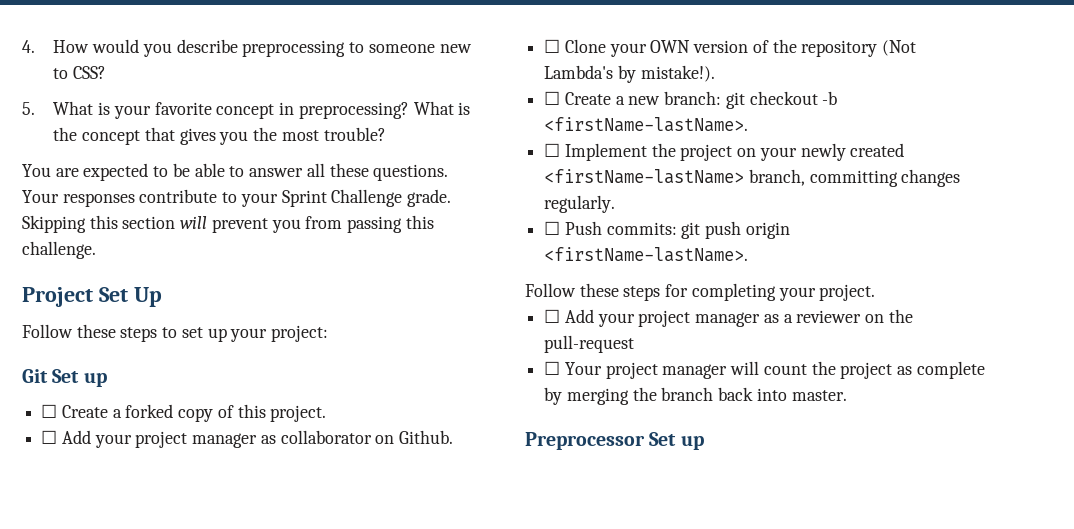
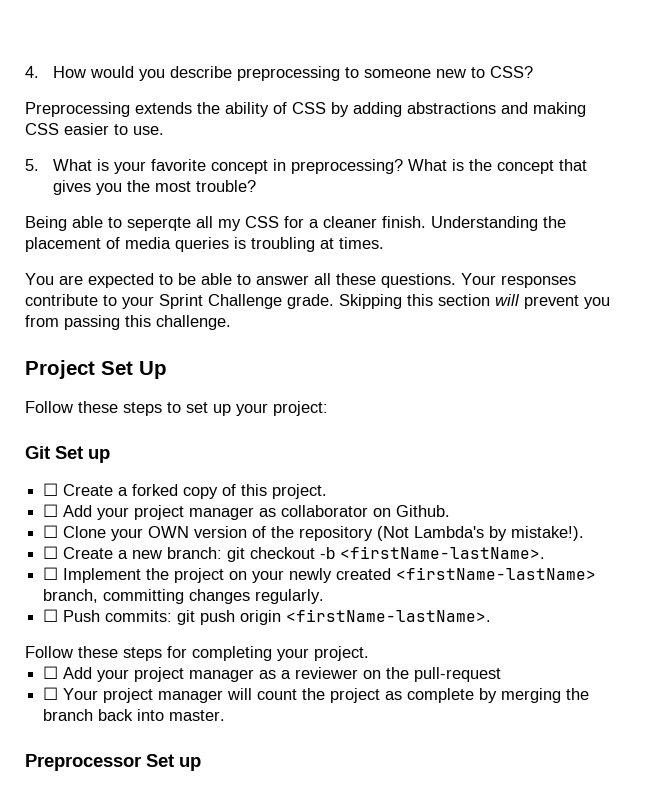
+ Preprocessing extends the ability of CSS by adding abstractions and making CSS easier to use.
+ Being able to seperqte all my CSS for a cleaner finish. Understanding the placement of media queries is troubling at times.

